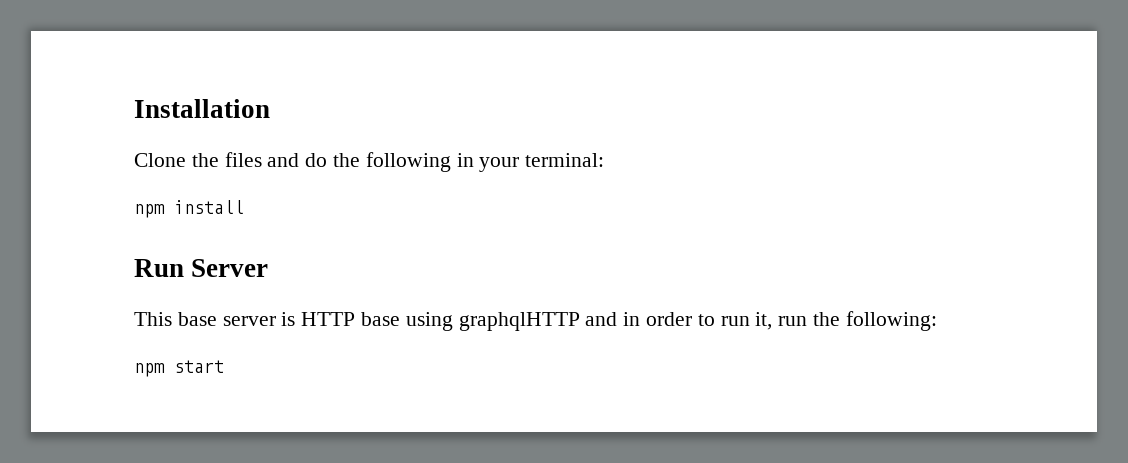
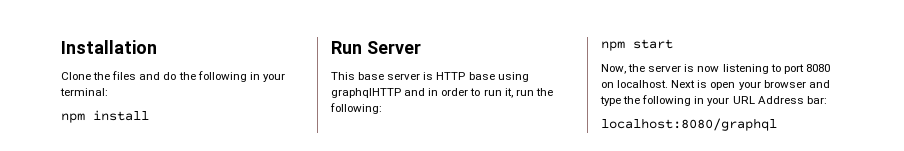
+ Now, the server is now listening to port 8080 on localhost. Next is open your browser and type the following in your URL Address bar:
+ localhost:8080/graphql

